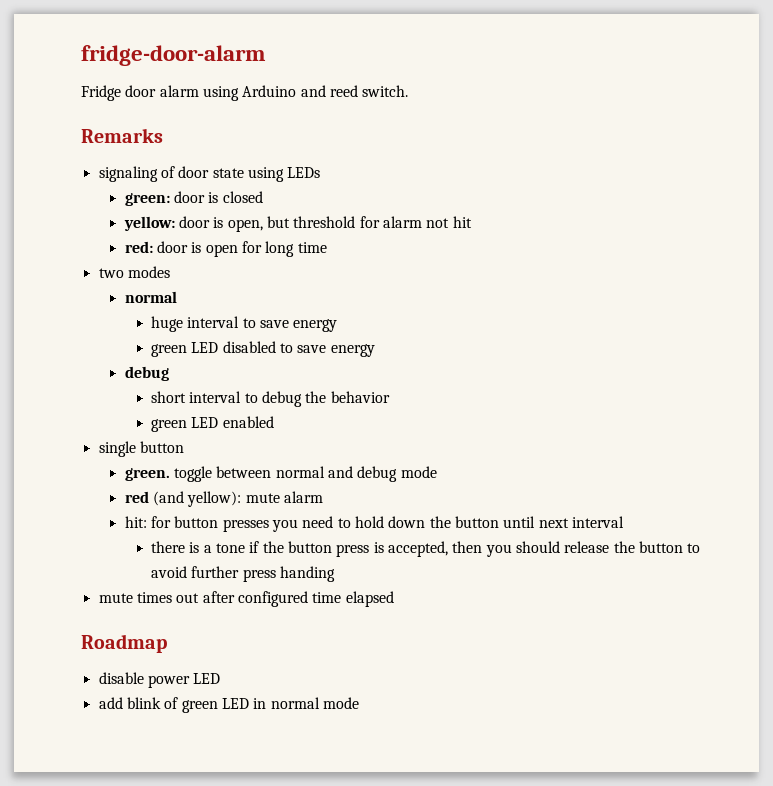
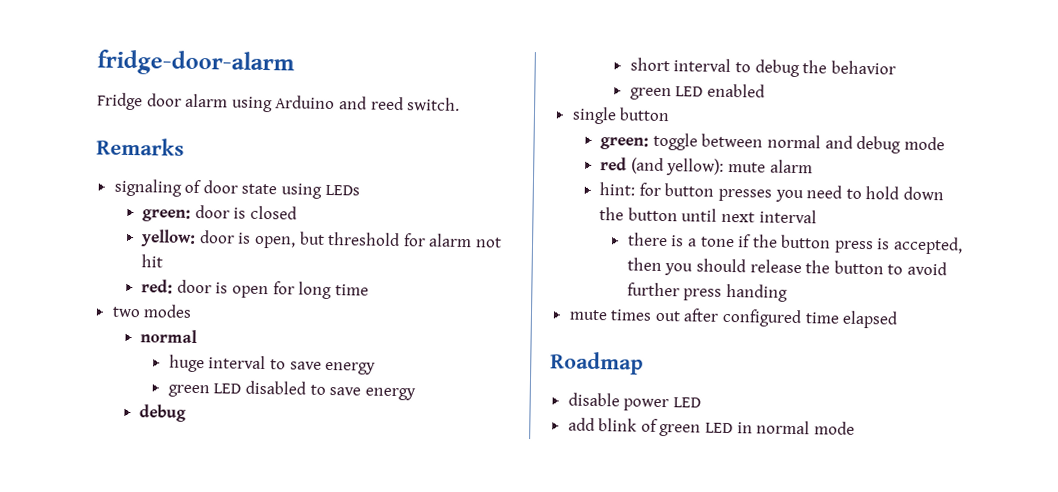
- green. toggle between normal and debug mode
+ green: toggle between normal and debug mode
- hit: for button presses you need to hold down the button until next interval
+ hint: for button presses you need to hold down the button until next interval

